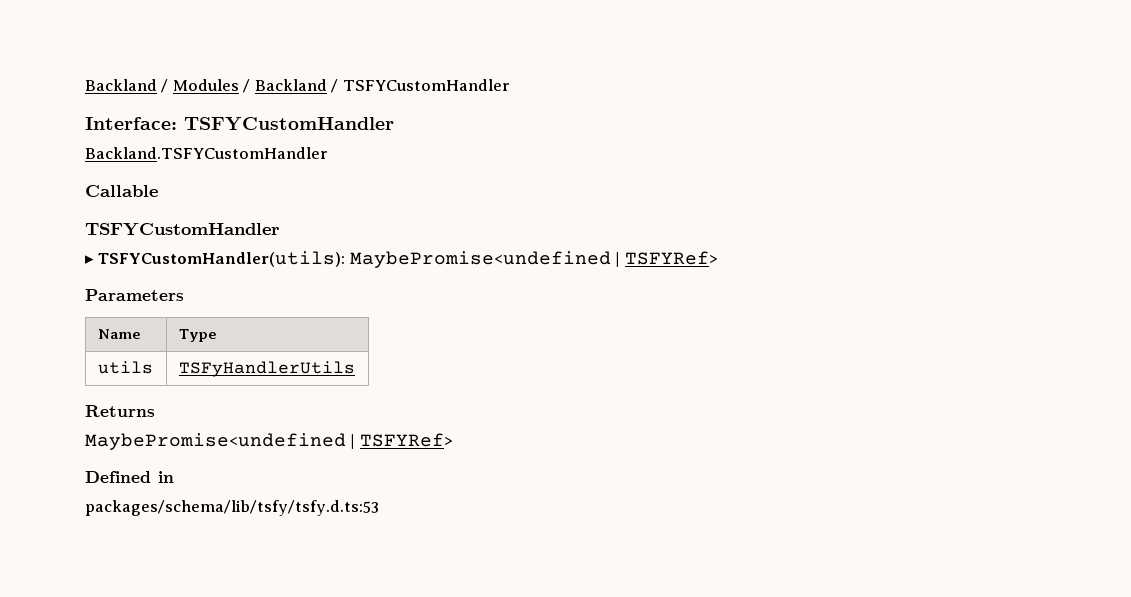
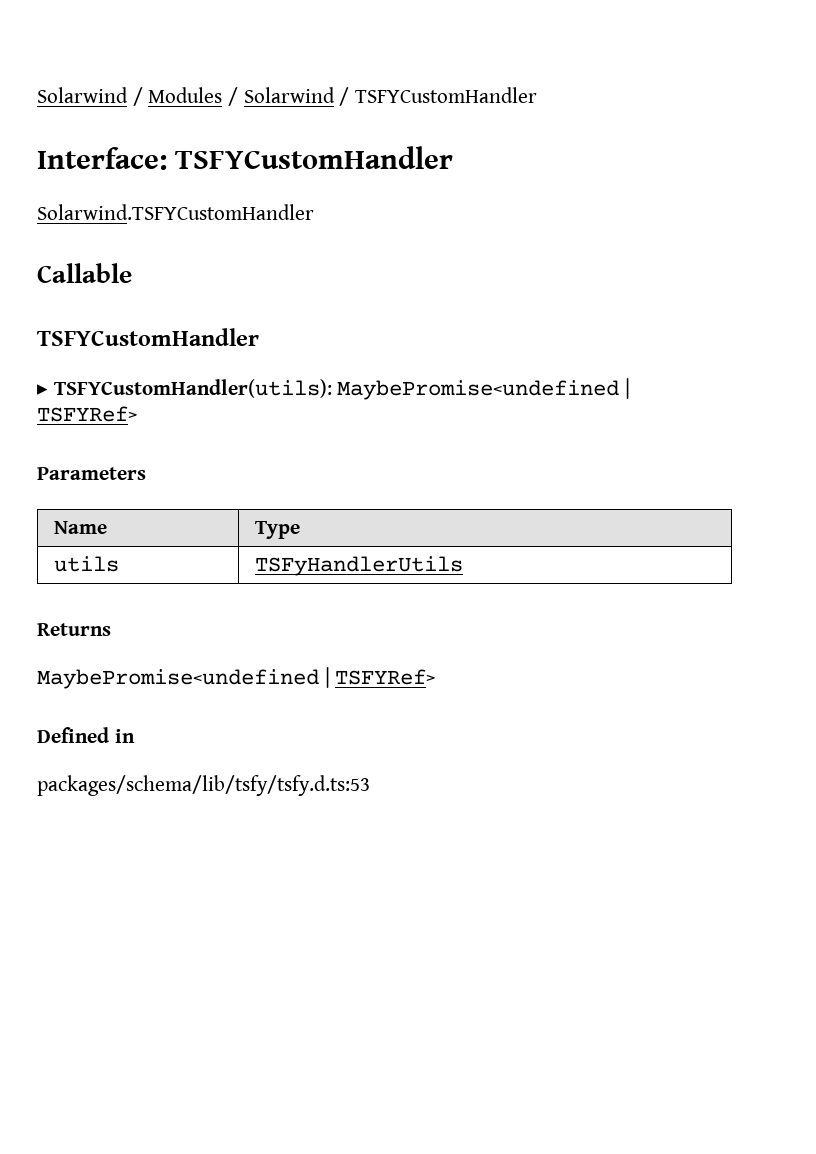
- Backland / Modules / Backland / TSFYCustomHandler
+ Solarwind / Modules / Solarwind / TSFYCustomHandler
- Backland.TSFYCustomHandler
+ Solarwind.TSFYCustomHandler

